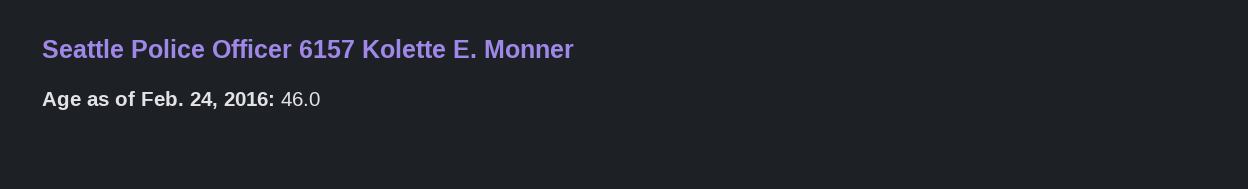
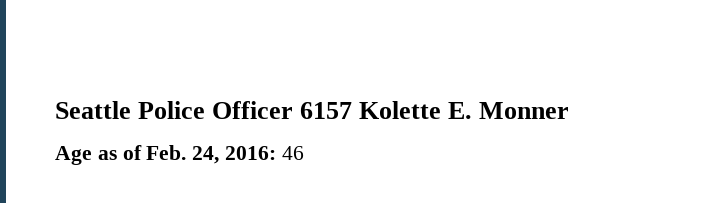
- Age as of Feb. 24, 2016: 46.0
+ Age as of Feb. 24, 2016: 46

